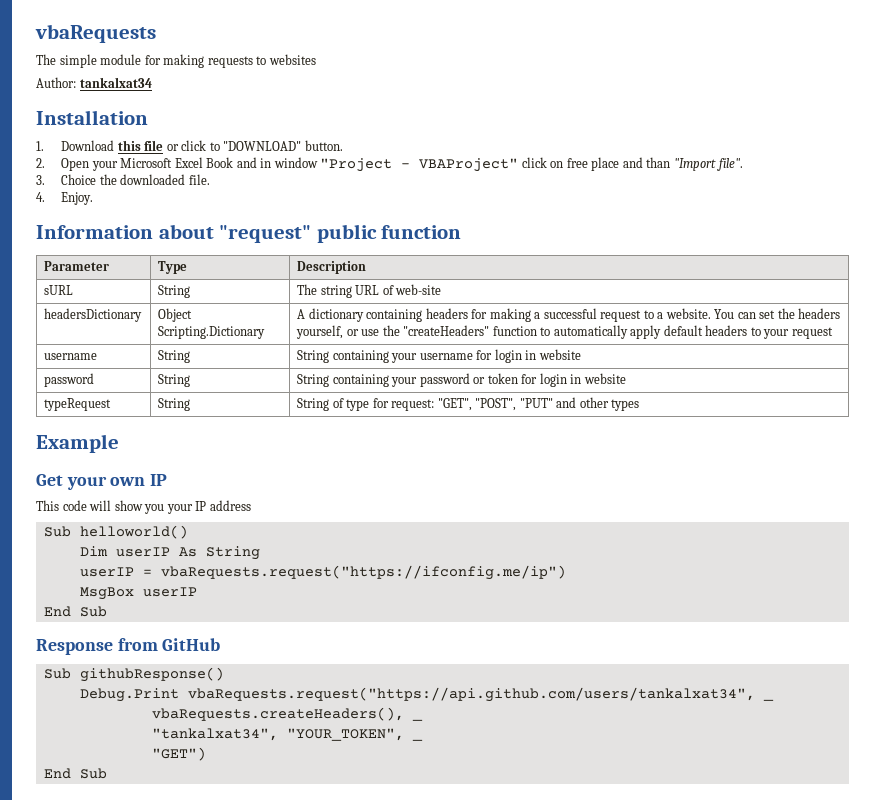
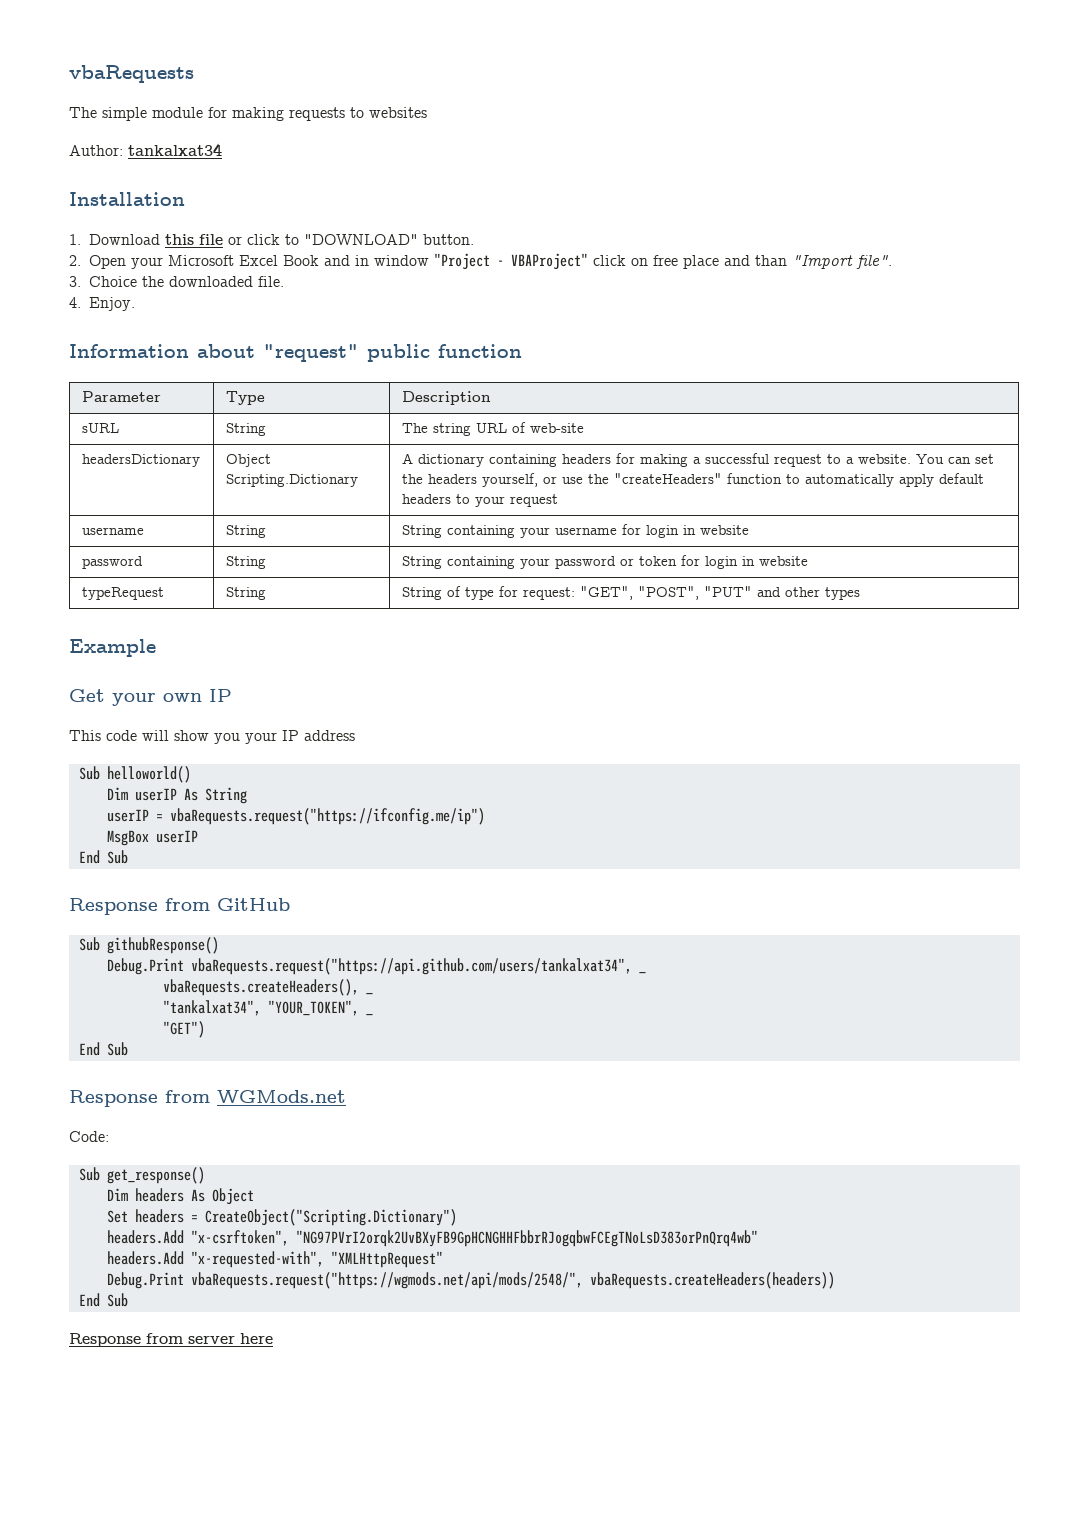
+ Response from WGMods.net
+ Code:
+ Sub get_response()
+ Dim headers As Object
+ Set headers = CreateObject("Scripting.Dictionary")
+ headers.Add "x-csrftoken", "NG97PVrI2orqk2UvBXyFB9GpHCNGHHFbbrRJogqbwFCEgTNoLsD383orPnQrq4wb"
+ headers.Add "x-requested-with", "XMLHttpRequest"
+ Debug.Print vbaRequests.request("https://wgmods.net/api/mods/2548/", vbaRequests.createHeaders(headers))
+ End Sub
+ Response from server here

